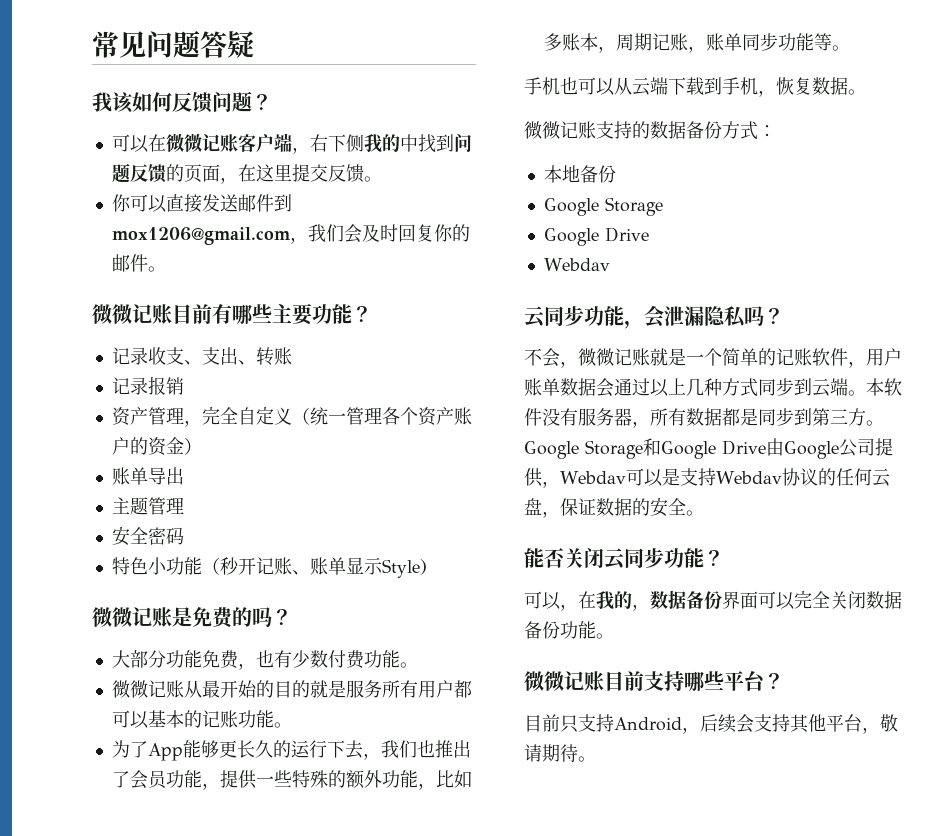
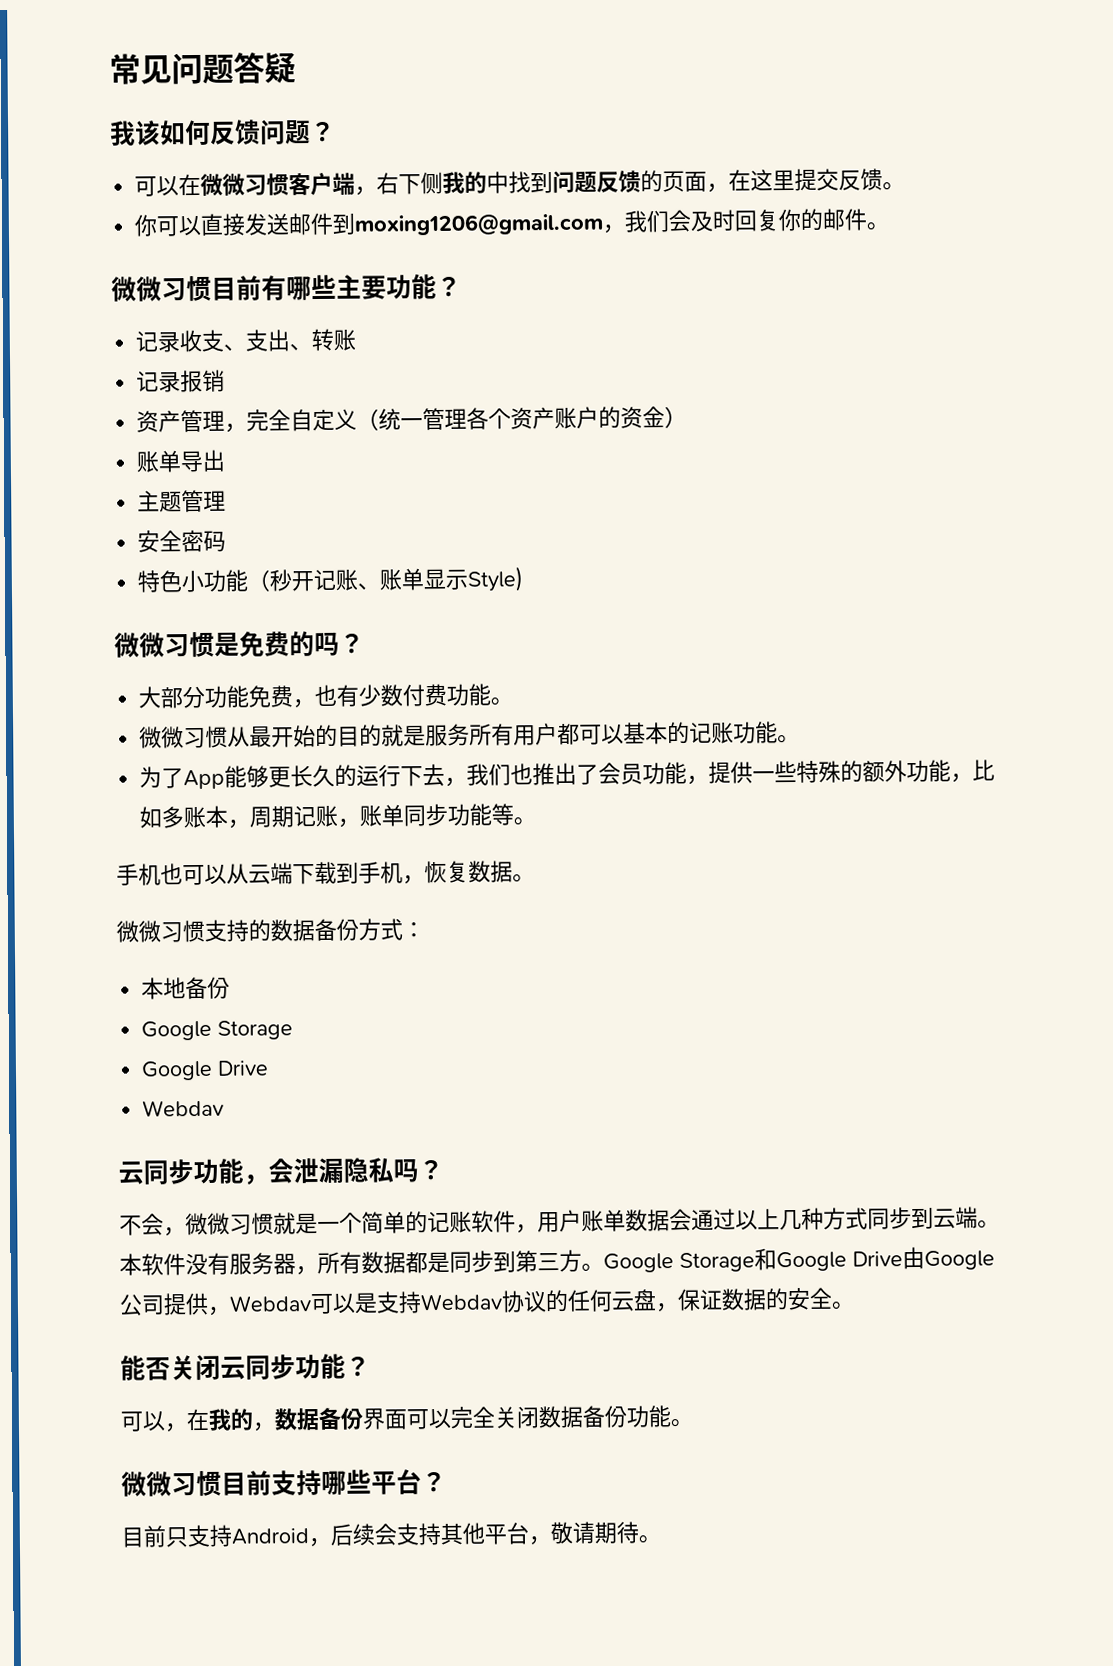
- 可以在微微记账客户端，右下侧我的中找到问题反馈的页面，在这里提交反馈。
+ 可以在微微习惯客户端，右下侧我的中找到问题反馈的页面，在这里提交反馈。
- 你可以直接发送邮件到mox1206@gmail.com，我们会及时回复你的邮件。
+ 你可以直接发送邮件到moxing1206@gmail.com，我们会及时回复你的邮件。
- 微微记账目前有哪些主要功能？
+ 微微习惯目前有哪些主要功能？
- 微微记账是免费的吗？
+ 微微习惯是免费的吗？
- 微微记账从最开始的目的就是服务所有用户都可以基本的记账功能。
+ 微微习惯从最开始的目的就是服务所有用户都可以基本的记账功能。
- 微微记账支持的数据备份方式：
+ 微微习惯支持的数据备份方式：
- 不会，微微记账就是一个简单的记账软件，用户账单数据会通过以上几种方式同步到云端。
+ 不会，微微习惯就是一个简单的记账软件，用户账单数据会通过以上几种方式同步到云端。
- 微微记账目前支持哪些平台？
+ 微微习惯目前支持哪些平台？

